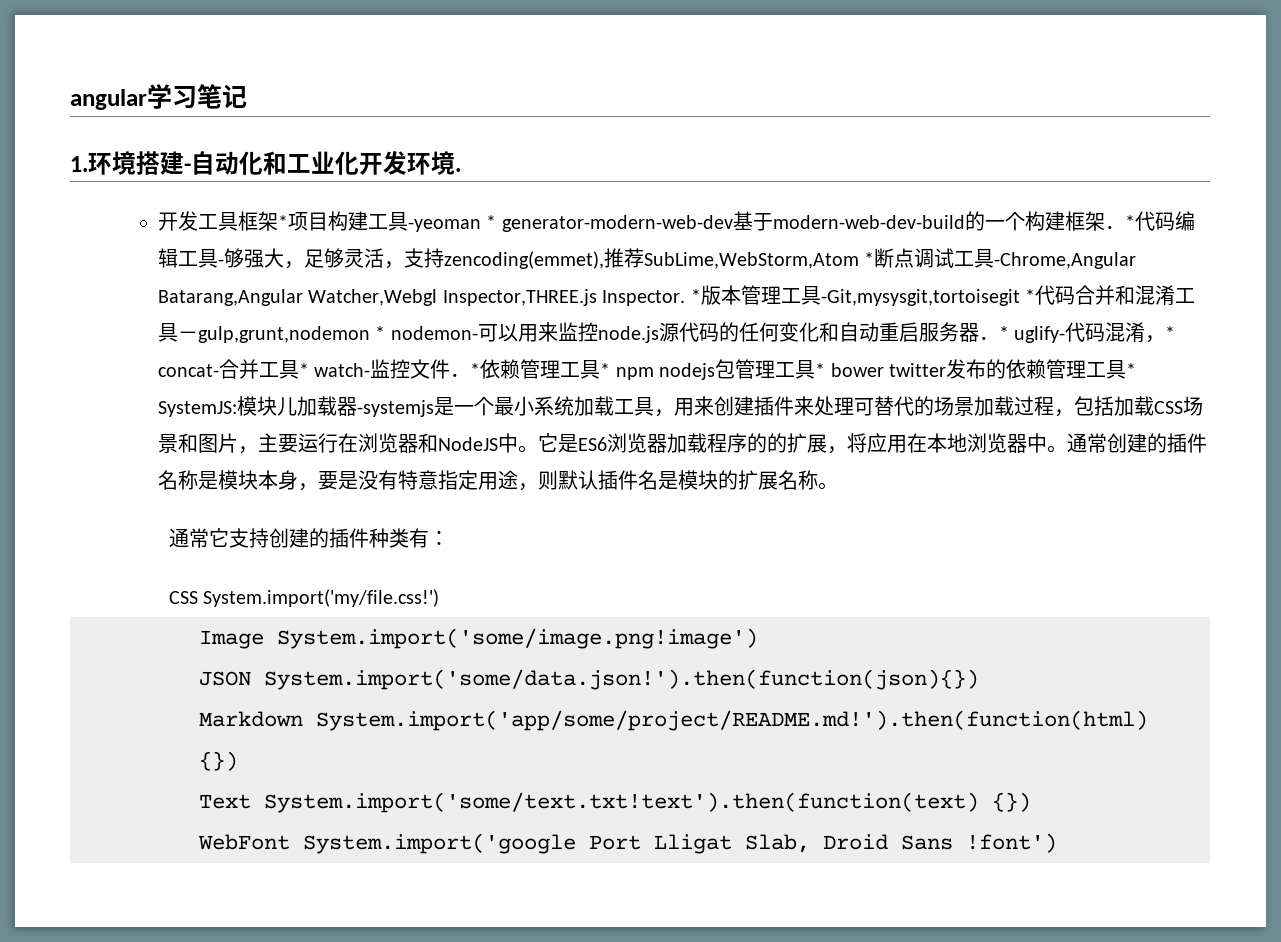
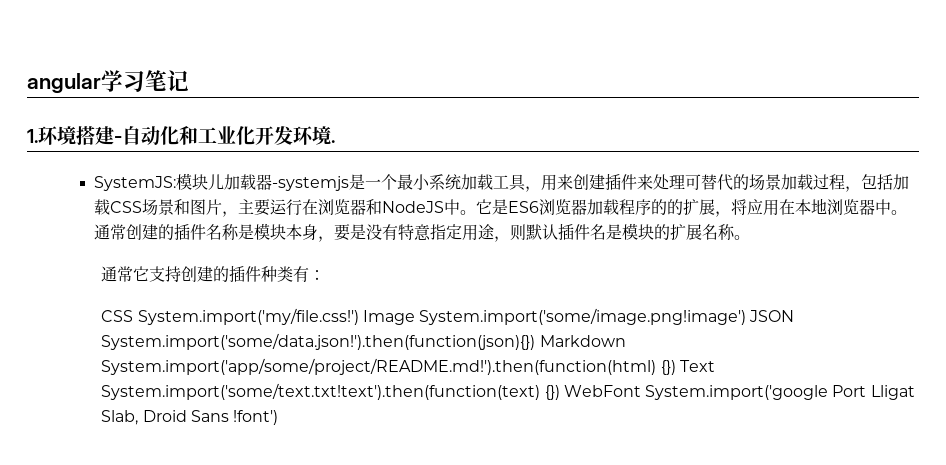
- 开发工具框架*项目构建工具-yeoman * generator-modern-web-dev基于modern-web-dev-build的一个构建框架．*代码编辑工具-够强大，足够灵活，支持zencoding(emmet),推荐SubLime,WebStorm,Atom *断点调试工具-Chrome,Angular Batarang,Angular Watcher,Webgl Inspector,THREE.js Inspector. *版本管理工具-Git,mysysgit,tortoisegit *代码合并和混淆工具－gulp,grunt,nodemon * nodemon-可以用来监控node.js源代码的任何变化和自动重启服务器．* uglify-代码混淆，* concat-合并工具* watch-监控文件．*依赖管理工具* npm nodejs包管理工具* bower twitter发布的依赖管理工具* SystemJS:模块儿加载器-systemjs是一个最小系统加载工具，用来创建插件来处理可替代的场景加载过程，包括加载CSS场景和图片，主要运行在浏览器和NodeJS中。
+ SystemJS:模块儿加载器-systemjs是一个最小系统加载工具，用来创建插件来处理可替代的场景加载过程，包括加载CSS场景和图片，主要运行在浏览器和NodeJS中。
- CSS System.import('my/file.css!')
- Image System.import('some/image.png!image')
- JSON System.import('some/data.json!').then(function(json){})
- Markdown System.import('app/some/project/README.md!').then(function(html) {})
- Text System.import('some/text.txt!text').then(function(text) {})
- WebFont System.import('google Port Lligat Slab, Droid Sans !font')
+ CSS System.import('my/file.css!') Image System.import('some/image.png!image') JSON System.import('some/data.json!').then(function(json){}) Markdown System.import('app/some/project/README.md!').then(function(html) {}) Text System.import('some/text.txt!text').then(function(text) {}) WebFont System.import('google Port Lligat Slab, Droid Sans !font')

